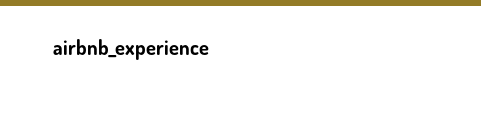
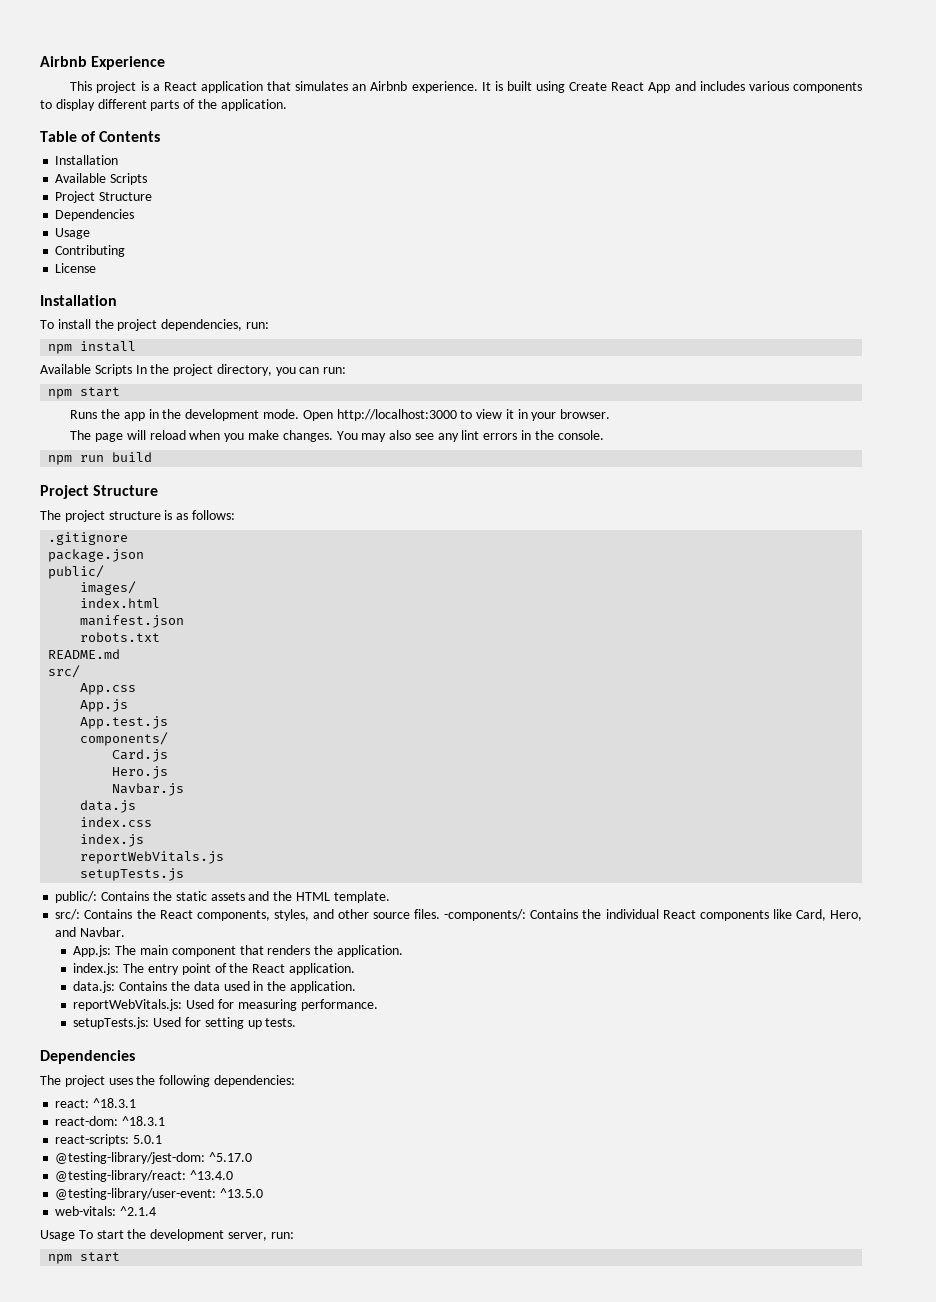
- airbnb_experience
+ Airbnb Experience
+ This project is a React application that simulates an Airbnb experience. It is built using Create React App and includes various components to display different parts of the application.
+ Table of Contents
+ Installation
+ Available Scripts
+ Project Structure
+ Dependencies
+ Usage
+ Contributing
+ License
+ Installation
+ To install the project dependencies, run:
+ npm install
+ Available Scripts In the project directory, you can run:
+ npm start
+ Runs the app in the development mode. Open http://localhost:3000 to view it in your browser.
+ The page will reload when you make changes. You may also see any lint errors in the console.
+ npm run build
+ Project Structure
+ The project structure is as follows:
+ .gitignore
+ package.json
+ public/
+ images/
+ index.html
+ manifest.json
+ robots.txt
+ README.md
+ src/
+ App.css
+ App.js
+ App.test.js
+ components/
+ Card.js
+ Hero.js
+ Navbar.js
+ data.js
+ index.css
+ index.js
+ reportWebVitals.js
+ setupTests.js
+ public/: Contains the static assets and the HTML template.
+ src/: Contains the React components, styles, and other source files. -components/: Contains the individual React components like Card, Hero, and Navbar.
+ App.js: The main component that renders the application.
+ index.js: The entry point of the React application.
+ data.js: Contains the data used in the application.
+ reportWebVitals.js: Used for measuring performance.
+ setupTests.js: Used for setting up tests.
+ Dependencies
+ The project uses the following dependencies:
+ react: ^18.3.1
+ react-dom: ^18.3.1
+ react-scripts: 5.0.1
+ @testing-library/jest-dom: ^5.17.0
+ @testing-library/react: ^13.4.0
+ @testing-library/user-event: ^13.5.0
+ web-vitals: ^2.1.4
+ Usage To start the development server, run:
+ npm start

